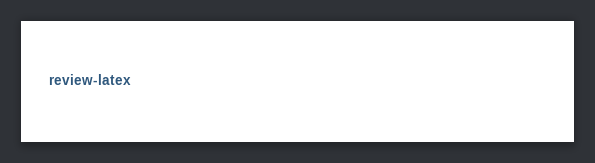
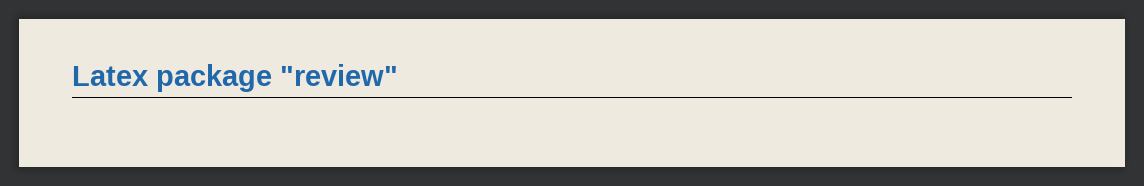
- review-latex
+ Latex package "review"

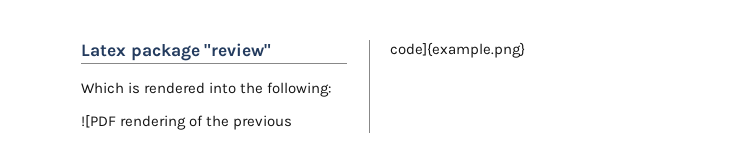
+ Which is rendered into the following:
+ ![PDF rendering of the previous code]{example.png}

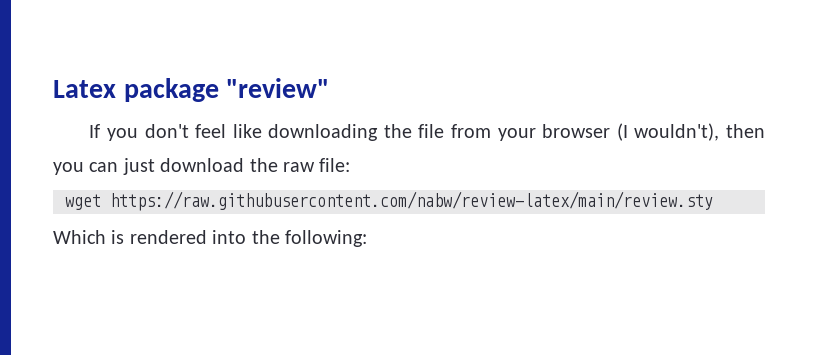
+ If you don't feel like downloading the file from your browser (I wouldn't), then you can just download the raw file:
+ wget https://raw.githubusercontent.com/nabw/review-latex/main/review.sty
- ![PDF rendering of the previous code]{example.png}

